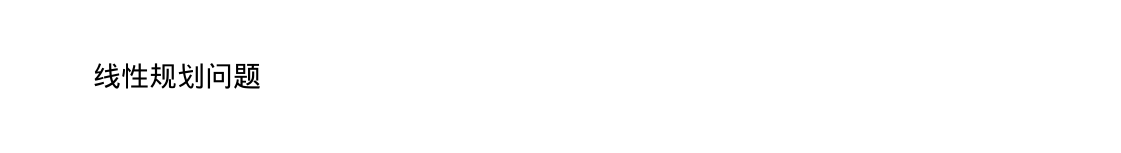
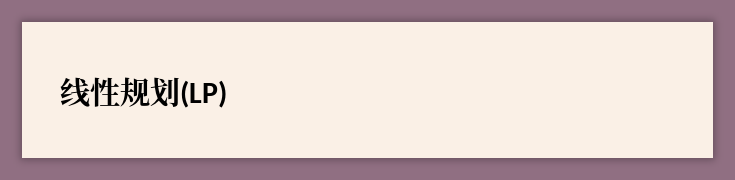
- 线性规划问题
+ 线性规划(LP)

